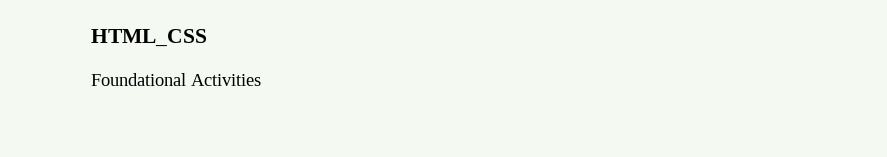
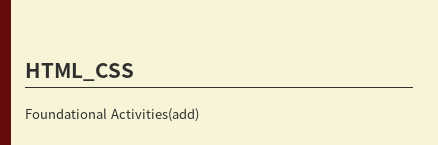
- Foundational Activities
+ Foundational Activities(add)

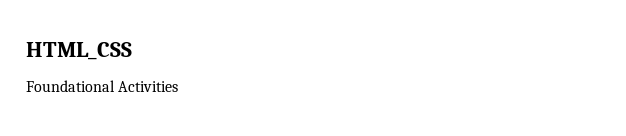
- Foundational Activities(add)
+ Foundational Activities

